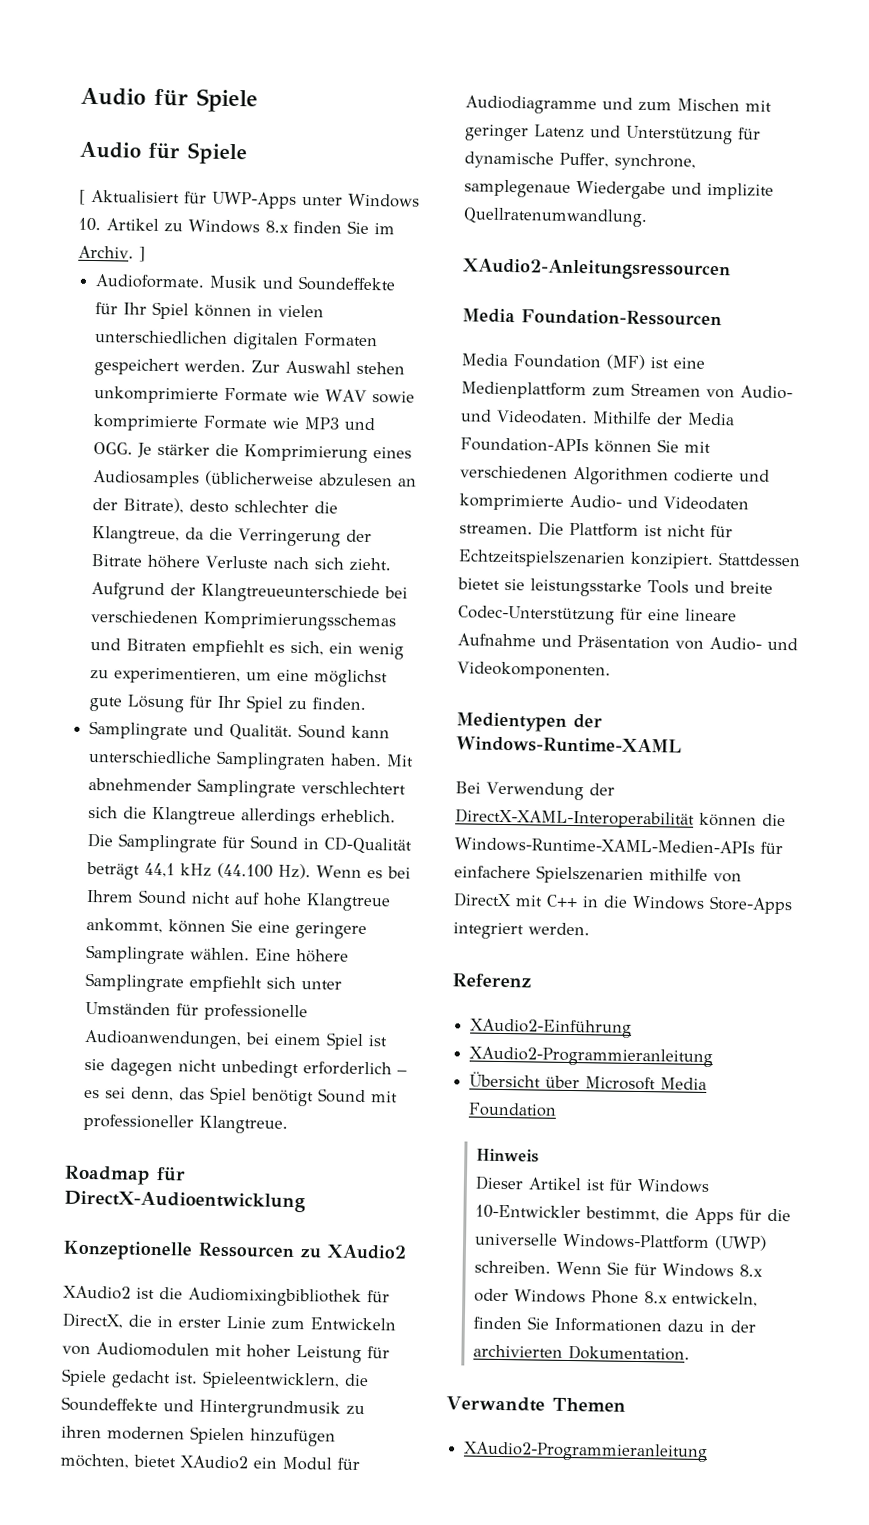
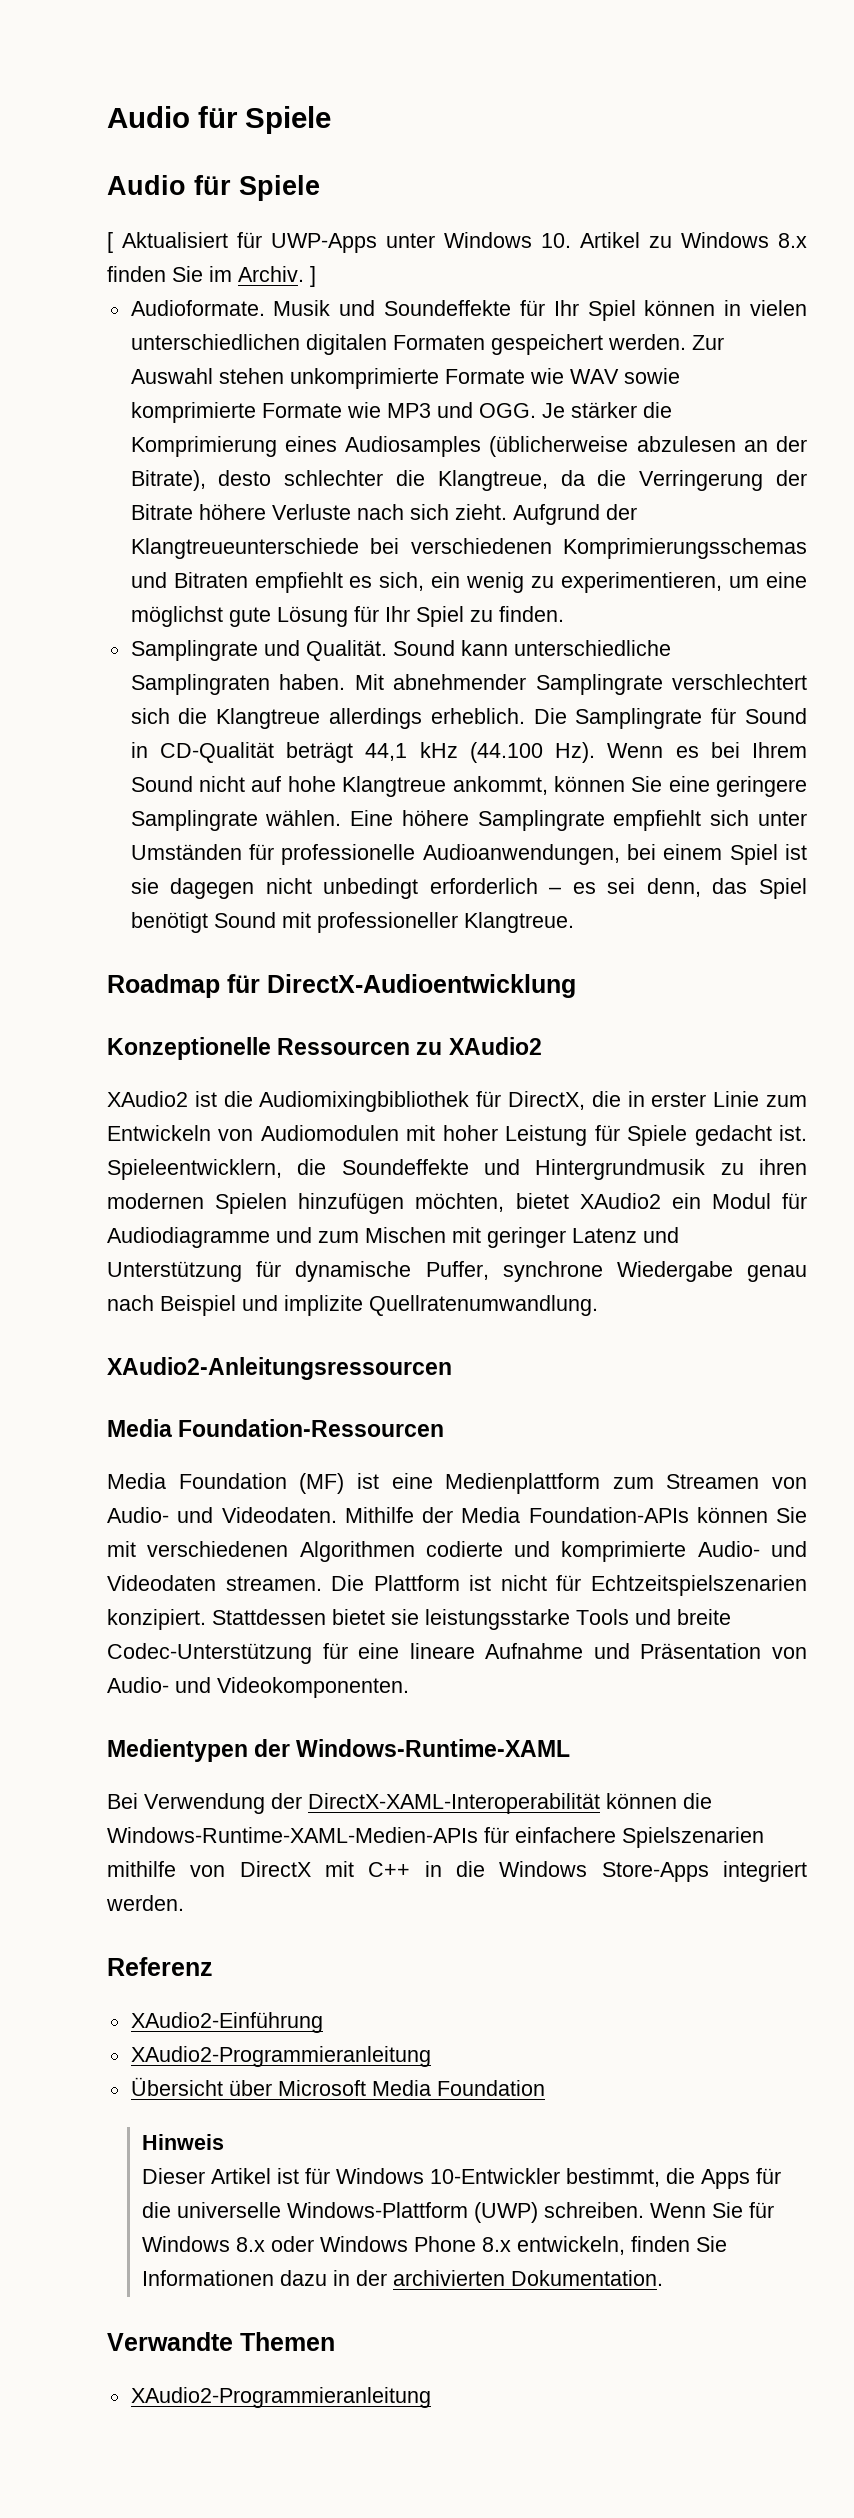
- Spieleentwicklern, die Soundeffekte und Hintergrundmusik zu ihren modernen Spielen hinzufügen möchten, bietet XAudio2 ein Modul für Audiodiagramme und zum Mischen mit geringer Latenz und Unterstützung für dynamische Puffer, synchrone, samplegenaue Wiedergabe und implizite Quellratenumwandlung.
+ Spieleentwicklern, die Soundeffekte und Hintergrundmusik zu ihren modernen Spielen hinzufügen möchten, bietet XAudio2 ein Modul für Audiodiagramme und zum Mischen mit geringer Latenz und Unterstützung für dynamische Puffer, synchrone Wiedergabe genau nach Beispiel und implizite Quellratenumwandlung.

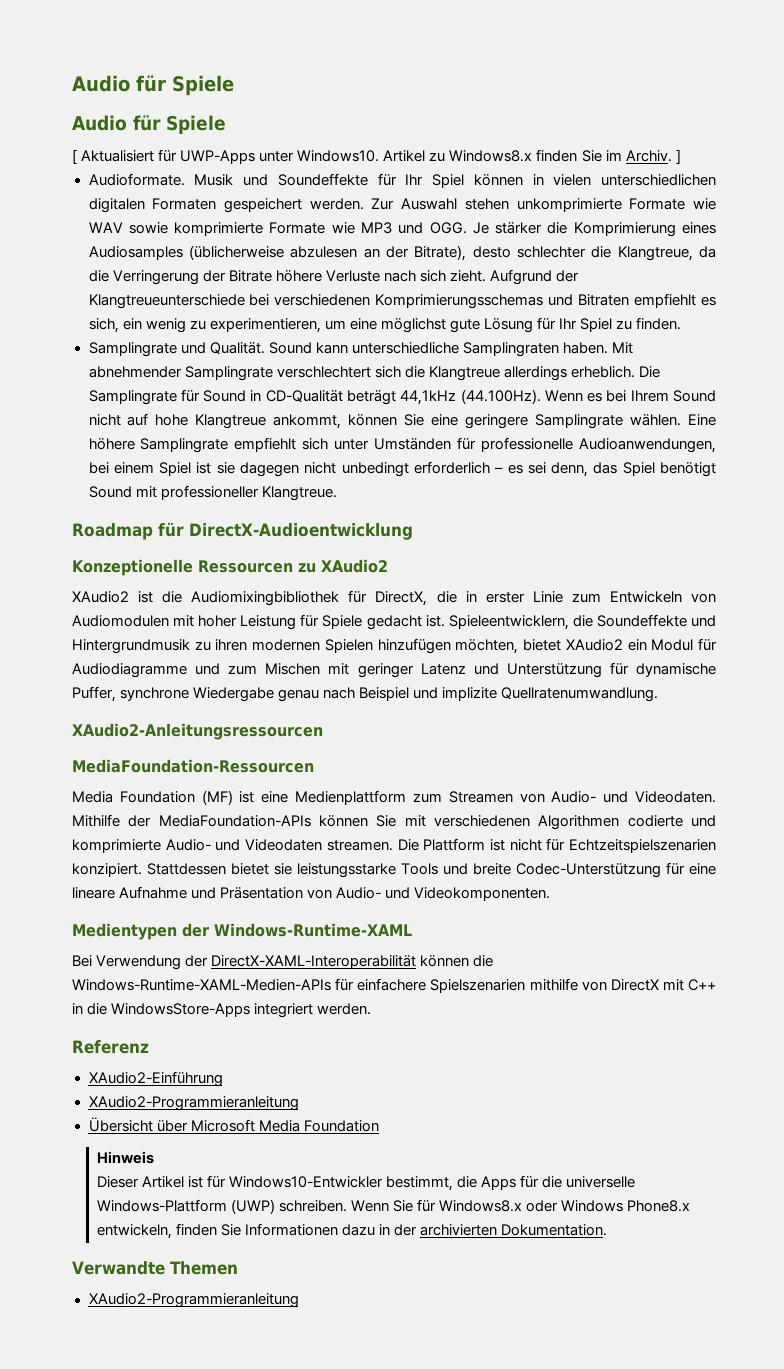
- [ Aktualisiert für UWP-Apps unter Windows 10. Artikel zu Windows 8.x finden Sie im Archiv. ]
+ [ Aktualisiert für UWP-Apps unter Windows10. Artikel zu Windows8.x finden Sie im Archiv. ]
- Die Samplingrate für Sound in CD-Qualität beträgt 44,1 kHz (44.100 Hz). Wenn es bei Ihrem Sound nicht auf hohe Klangtreue ankommt, können Sie eine geringere Samplingrate wählen.
+ Die Samplingrate für Sound in CD-Qualität beträgt 44,1kHz (44.100Hz). Wenn es bei Ihrem Sound nicht auf hohe Klangtreue ankommt, können Sie eine geringere Samplingrate wählen.
- Media Foundation-Ressourcen
+ MediaFoundation-Ressourcen
- Mithilfe der Media Foundation-APIs können Sie mit verschiedenen Algorithmen codierte und komprimierte Audio- und Videodaten streamen.
+ Mithilfe der MediaFoundation-APIs können Sie mit verschiedenen Algorithmen codierte und komprimierte Audio- und Videodaten streamen.
- Bei Verwendung der DirectX-XAML-Interoperabilität können die Windows-Runtime-XAML-Medien-APIs für einfachere Spielszenarien mithilfe von DirectX mit C++ in die Windows Store-Apps integriert werden.
+ Bei Verwendung der DirectX-XAML-Interoperabilität können die Windows-Runtime-XAML-Medien-APIs für einfachere Spielszenarien mithilfe von DirectX mit C++ in die WindowsStore-Apps integriert werden.
- Dieser Artikel ist für Windows 10-Entwickler bestimmt, die Apps für die universelle Windows-Plattform (UWP) schreiben.
+ Dieser Artikel ist für Windows10-Entwickler bestimmt, die Apps für die universelle Windows-Plattform (UWP) schreiben.
- Wenn Sie für Windows 8.x oder Windows Phone 8.x entwickeln, finden Sie Informationen dazu in der archivierten Dokumentation.
+ Wenn Sie für Windows8.x oder Windows Phone8.x entwickeln, finden Sie Informationen dazu in der archivierten Dokumentation.

